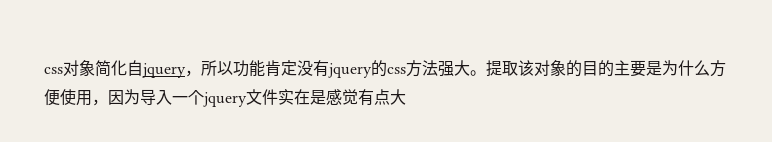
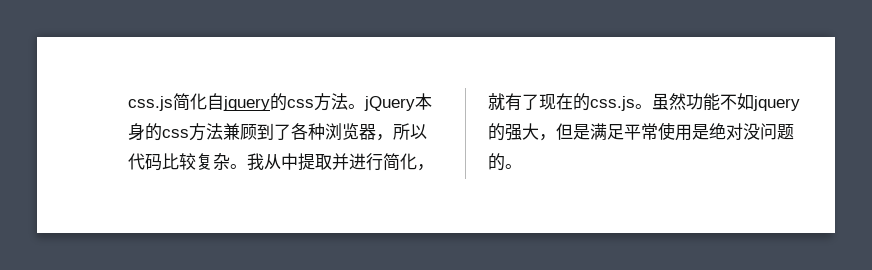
- css对象简化自jquery，所以功能肯定没有jquery的css方法强大。提取该对象的目的主要是为什么方便使用，因为导入一个jquery文件实在是感觉有点大
+ css.js简化自jquery的css方法。jQuery本身的css方法兼顾到了各种浏览器，所以代码比较复杂。我从中提取并进行简化，就有了现在的css.js。虽然功能不如jquery的强大，但是满足平常使用是绝对没问题的。

